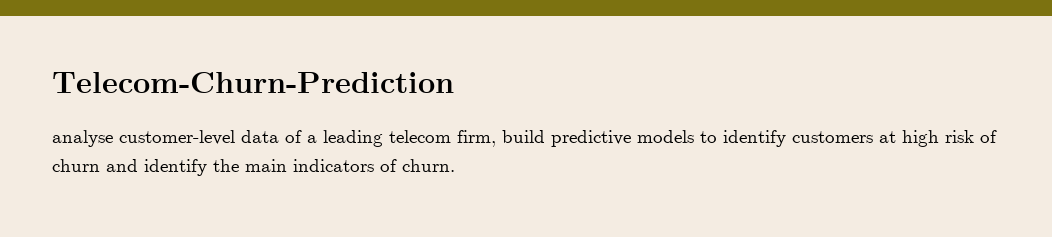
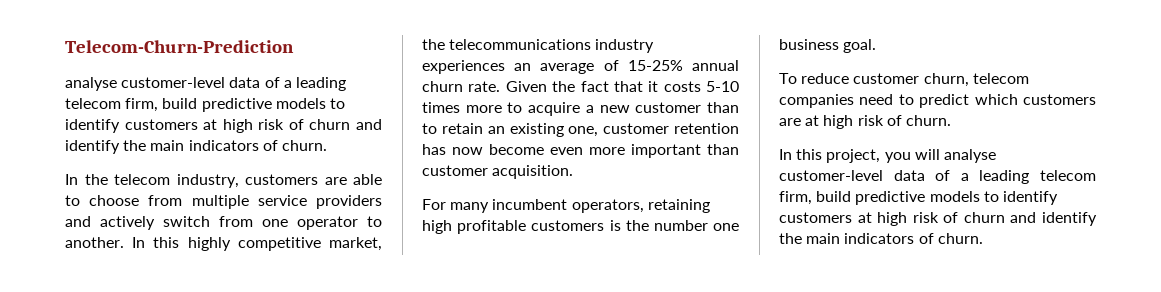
+ In the telecom industry, customers are able to choose from multiple service providers and actively switch from one operator to another. In this highly competitive market, the telecommunications industry experiences an average of 15-25% annual churn rate. Given the fact that it costs 5-10 times more to acquire a new customer than to retain an existing one, customer retention has now become even more important than customer acquisition.
+ For many incumbent operators, retaining high profitable customers is the number one business goal.
+ To reduce customer churn, telecom companies need to predict which customers are at high risk of churn.
+ In this project, you will analyse customer-level data of a leading telecom firm, build predictive models to identify customers at high risk of churn and identify the main indicators of churn.

